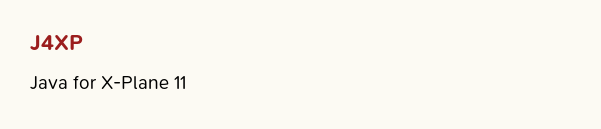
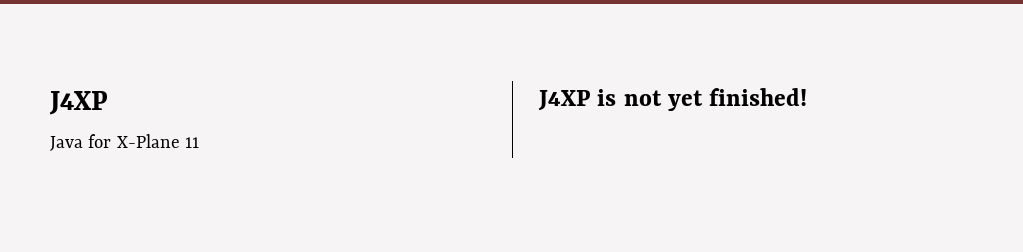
+ J4XP is not yet finished!

